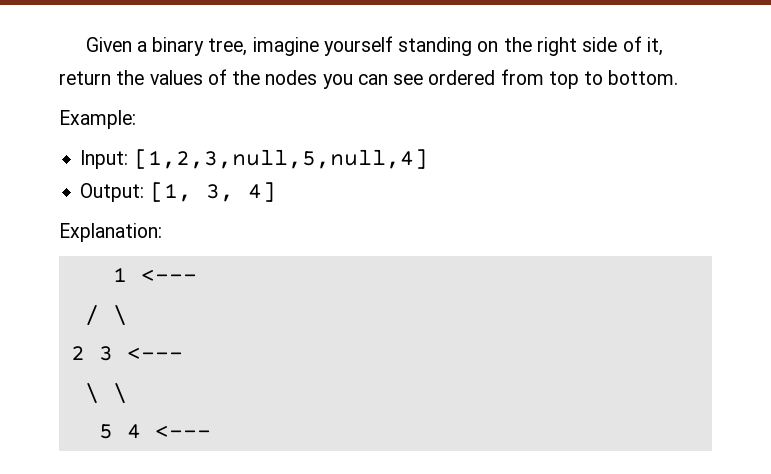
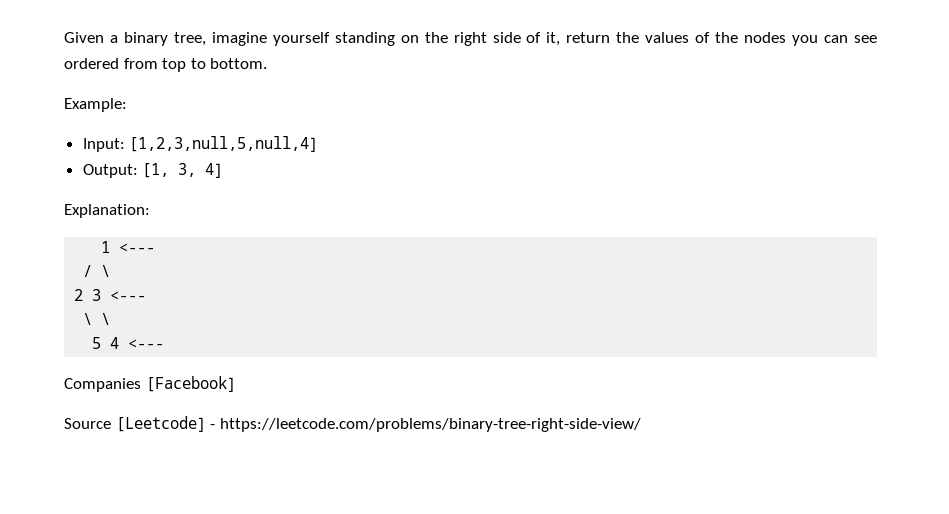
+ Companies [Facebook]
+ Source [Leetcode] - https://leetcode.com/problems/binary-tree-right-side-view/

